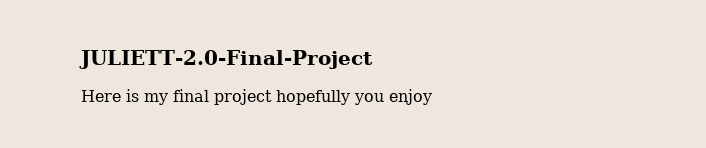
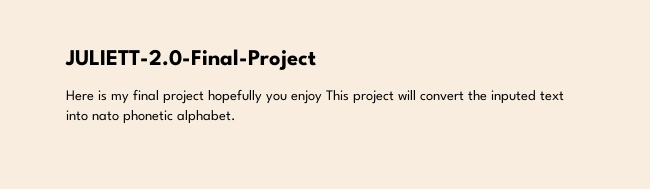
- Here is my final project hopefully you enjoy
+ Here is my final project hopefully you enjoy This project will convert the inputed text into nato phonetic alphabet.

